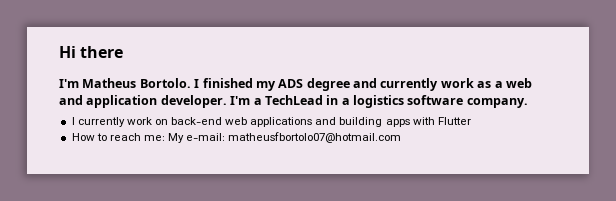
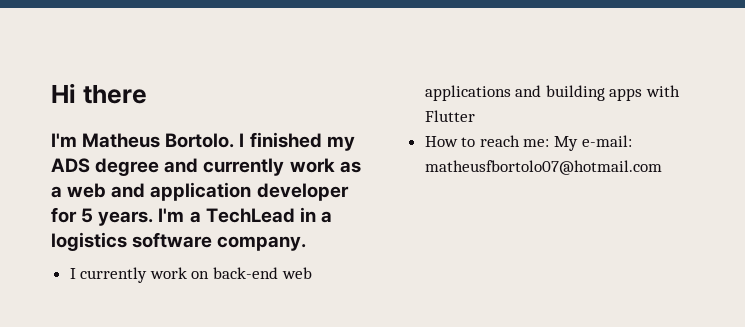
- I finished my ADS degree and currently work as a web and application developer.
+ I finished my ADS degree and currently work as a web and application developer for 5 years.

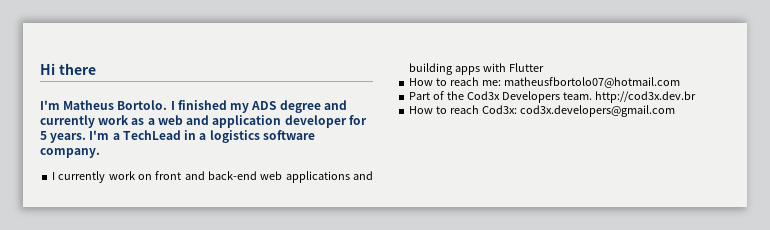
- I currently work on back-end web applications and building apps with Flutter
+ I currently work on front and back-end web applications and building apps with Flutter
- How to reach me: My e-mail: matheusfbortolo07@hotmail.com
+ How to reach me: matheusfbortolo07@hotmail.com
+ Part of the Cod3x Developers team. http://cod3x.dev.br
+ How to reach Cod3x: cod3x.developers@gmail.com

